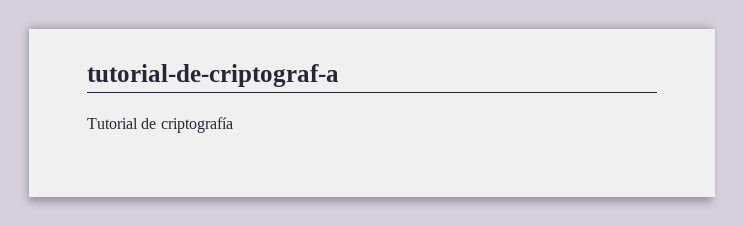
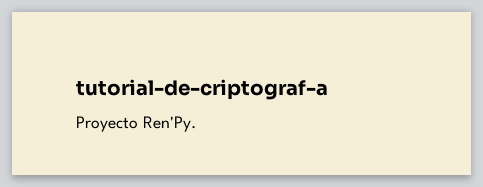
- Tutorial de criptografía
+ Proyecto Ren'Py.

